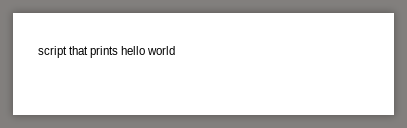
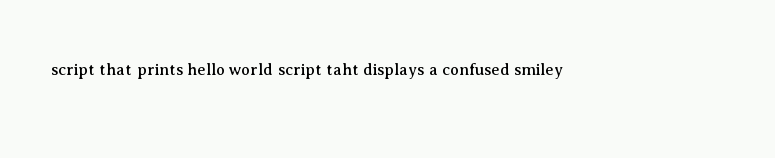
- script that prints hello world
+ script that prints hello world script taht displays a confused smiley

